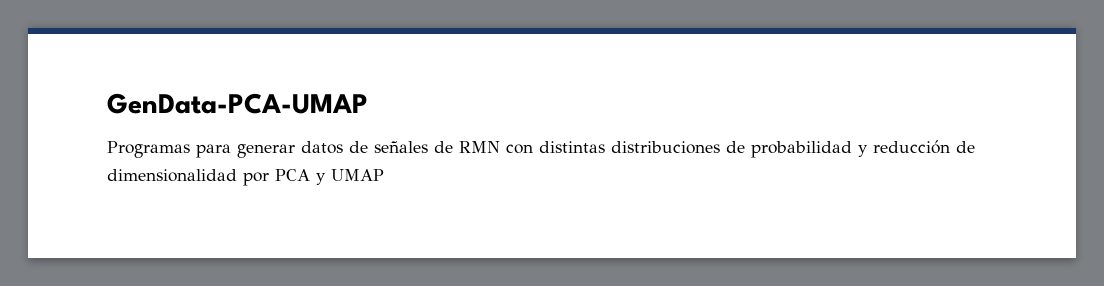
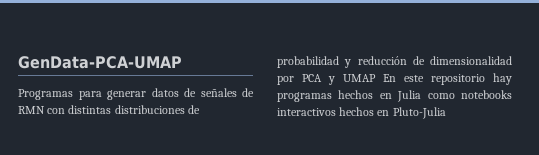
- Programas para generar datos de señales de RMN con distintas distribuciones de probabilidad y reducción de dimensionalidad por PCA y UMAP
+ Programas para generar datos de señales de RMN con distintas distribuciones de probabilidad y reducción de dimensionalidad por PCA y UMAP En este repositorio hay programas hechos en Julia como notebooks interactivos hechos en Pluto-Julia

